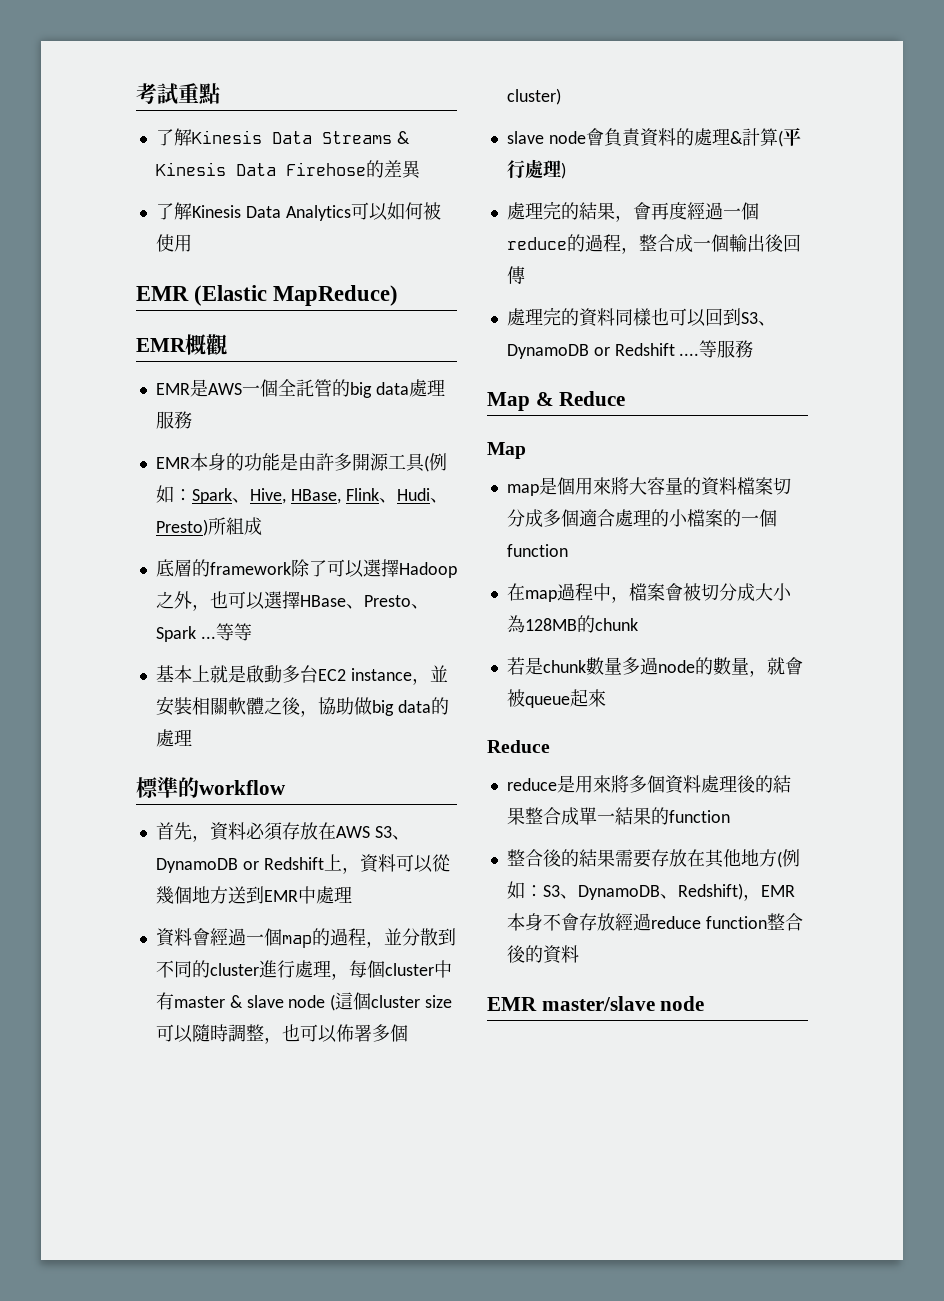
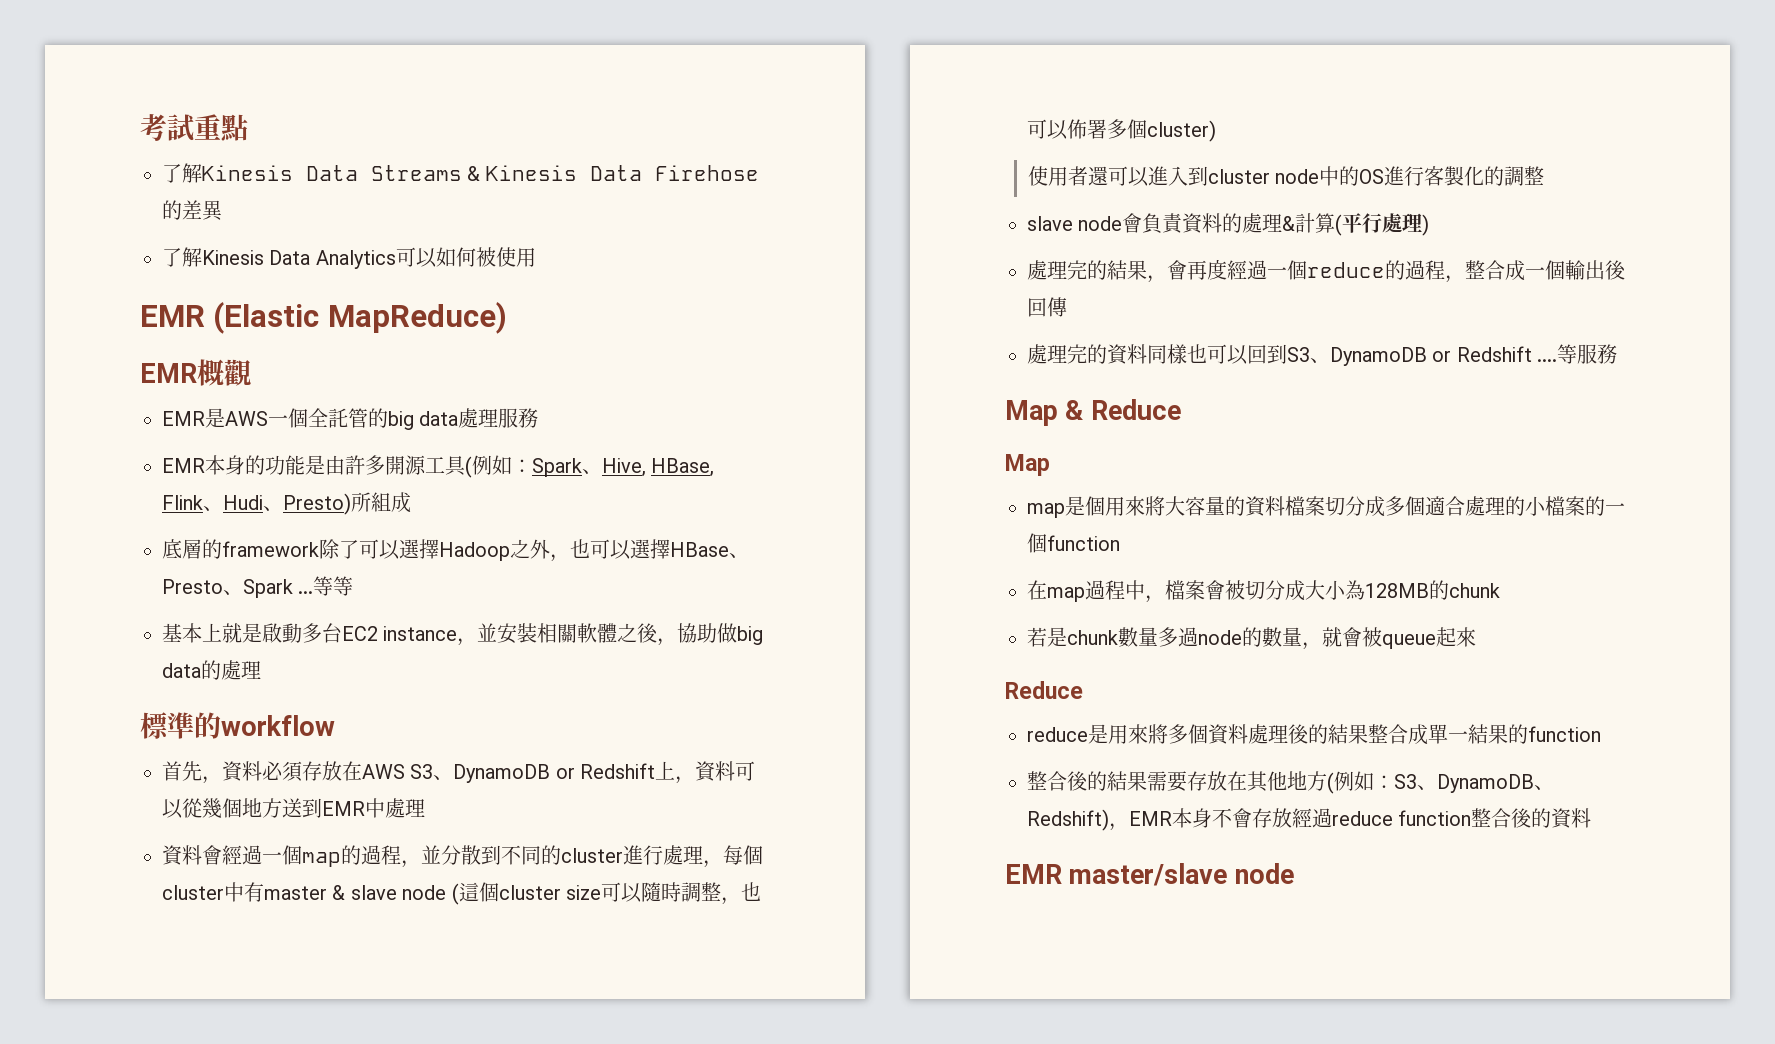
+ 使用者還可以進入到cluster node中的OS進行客製化的調整

